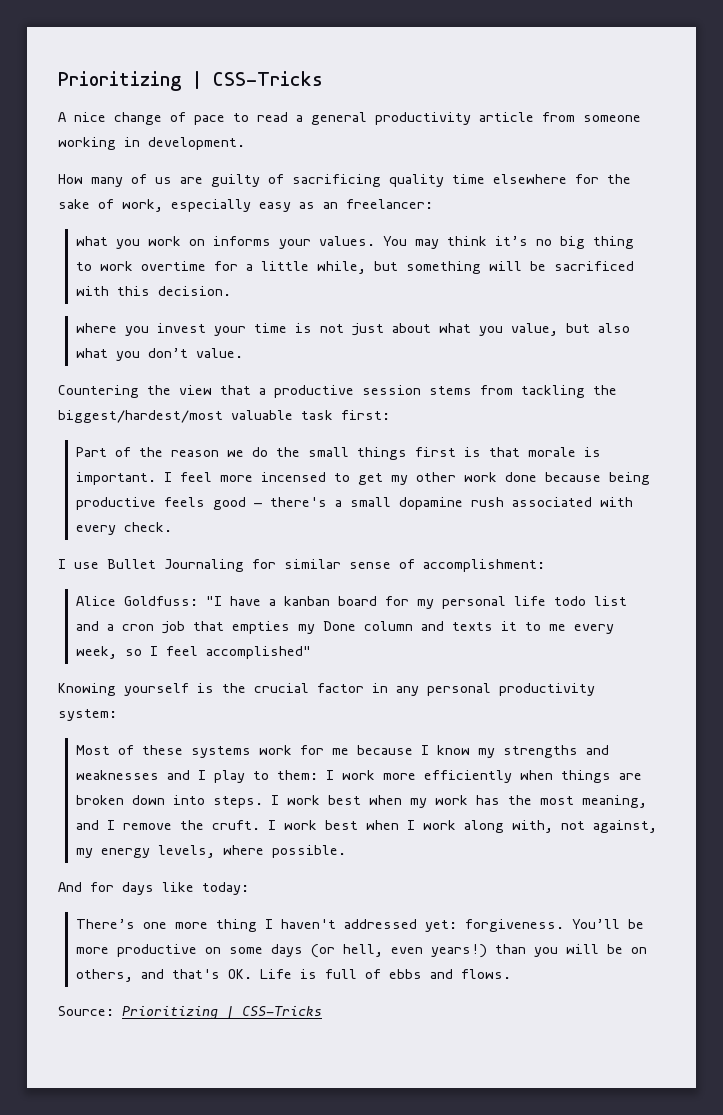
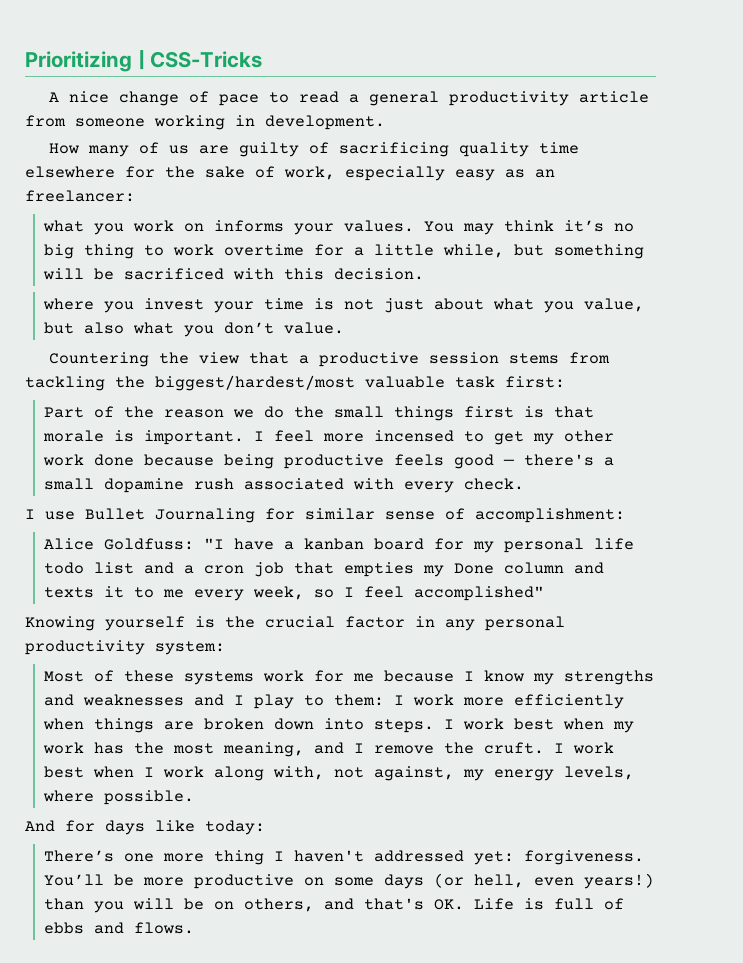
- Source: Prioritizing | CSS-Tricks

